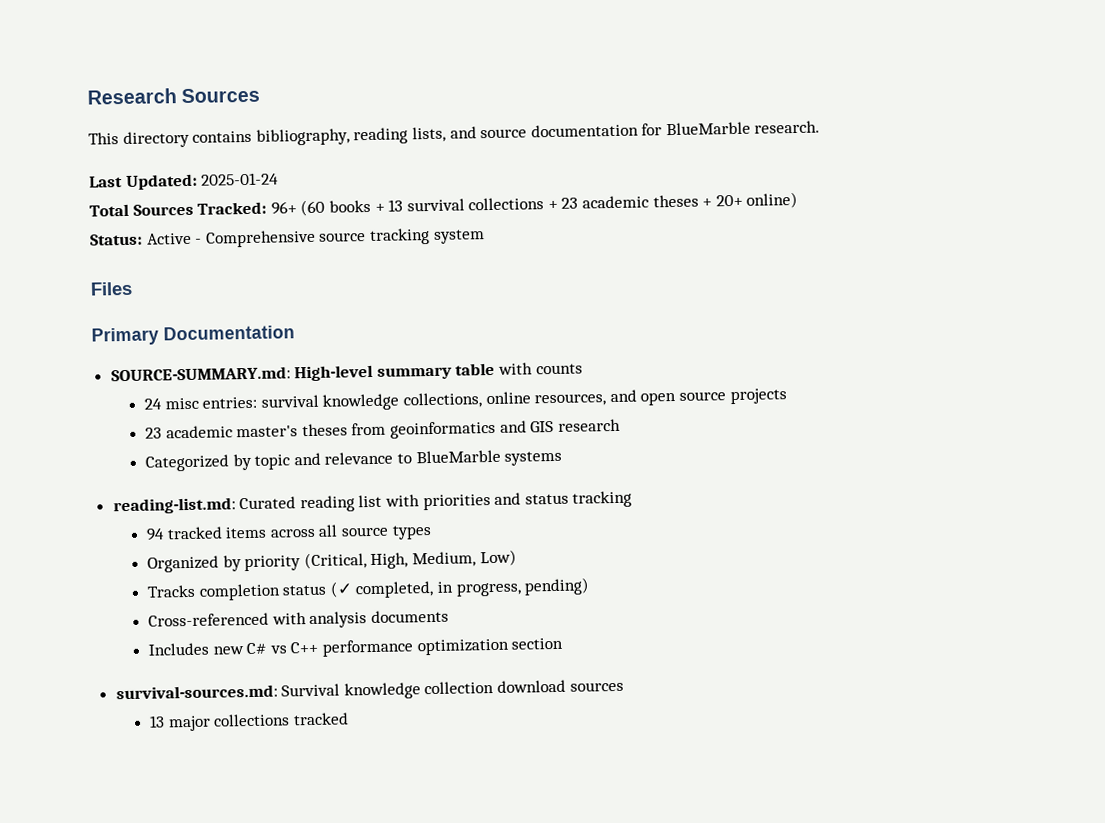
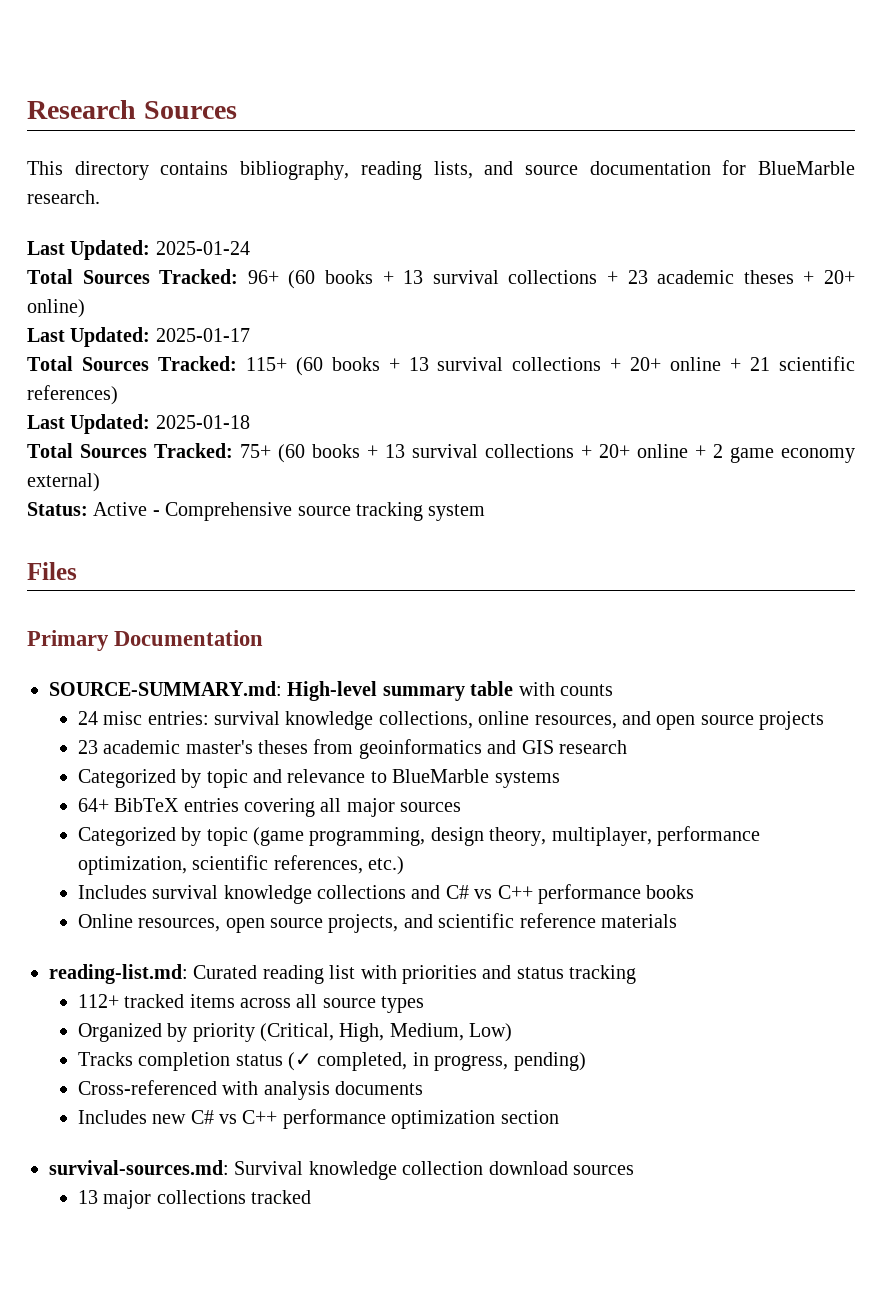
+ Last Updated: 2025-01-17
+ Total Sources Tracked: 115+ (60 books + 13 survival collections + 20+ online + 21 scientific references)
+ Last Updated: 2025-01-18
+ Total Sources Tracked: 75+ (60 books + 13 survival collections + 20+ online + 2 game economy external)
+ 64+ BibTeX entries covering all major sources
+ Categorized by topic (game programming, design theory, multiplayer, performance optimization, scientific references, etc.)
+ Includes survival knowledge collections and C# vs C++ performance books
+ Online resources, open source projects, and scientific reference materials
- 94 tracked items across all source types
+ 112+ tracked items across all source types

